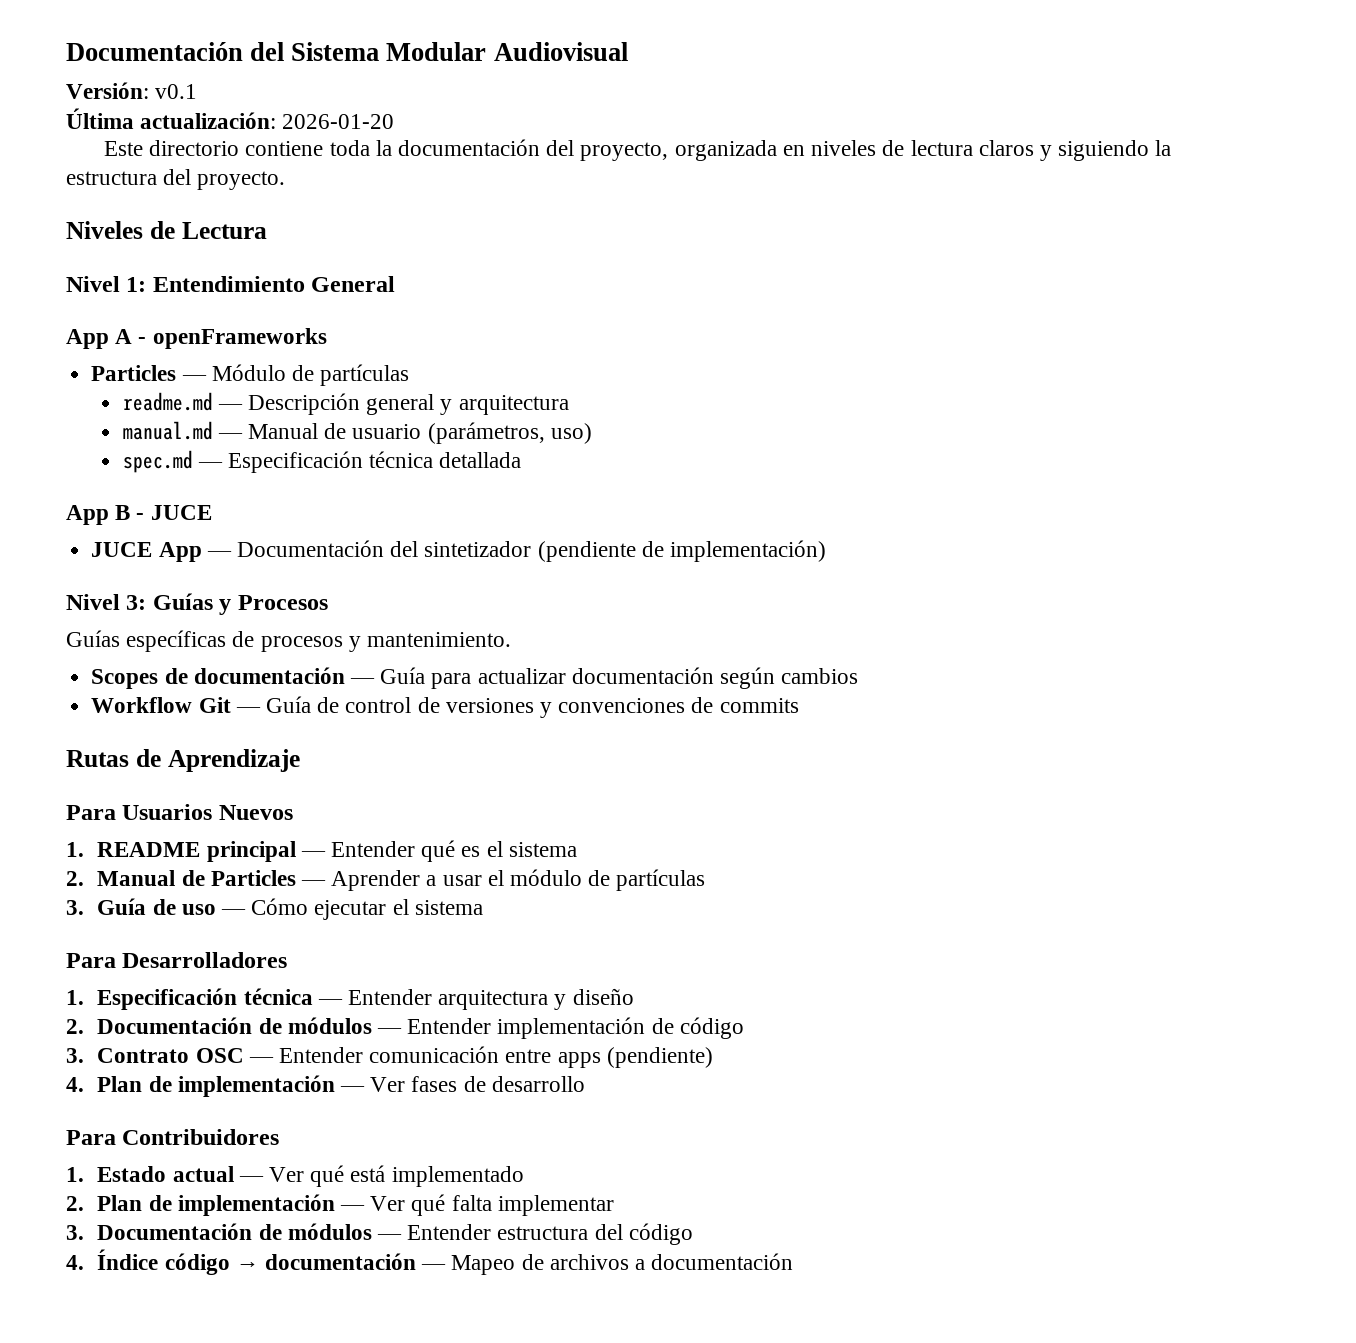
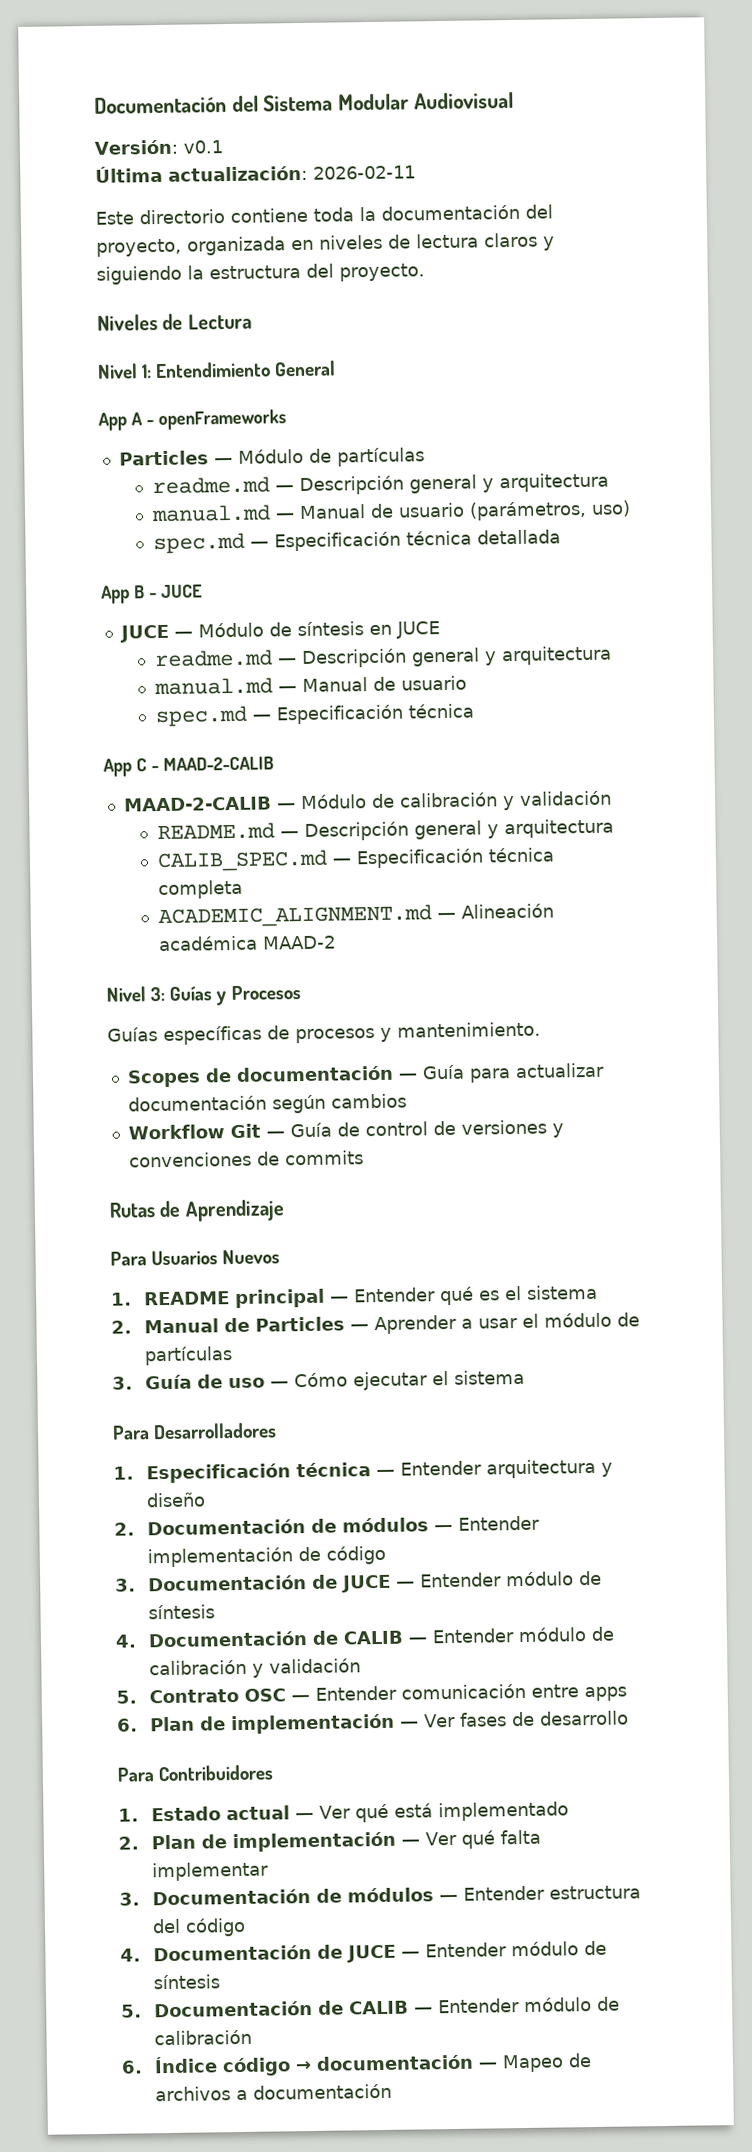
- Última actualización: 2026-01-20
+ Última actualización: 2026-02-11
- JUCE App — Documentación del sintetizador (pendiente de implementación)
+ JUCE — Módulo de síntesis en JUCE
+ readme.md — Descripción general y arquitectura
+ manual.md — Manual de usuario
+ spec.md — Especificación técnica
+ App C - MAAD-2-CALIB
+ MAAD-2-CALIB — Módulo de calibración y validación
+ README.md — Descripción general y arquitectura
+ CALIB_SPEC.md — Especificación técnica completa
+ ACADEMIC_ALIGNMENT.md — Alineación académica MAAD-2
- 3. Contrato OSC — Entender comunicación entre apps (pendiente)
- 4. Plan de implementación — Ver fases de desarrollo
+ 3. Documentación de JUCE — Entender módulo de síntesis
+ 4. Documentación de CALIB — Entender módulo de calibración y validación
+ 5. Contrato OSC — Entender comunicación entre apps
+ 6. Plan de implementación — Ver fases de desarrollo
- 4. Índice código → documentación — Mapeo de archivos a documentación
+ 4. Documentación de JUCE — Entender módulo de síntesis
+ 5. Documentación de CALIB — Entender módulo de calibración
+ 6. Índice código → documentación — Mapeo de archivos a documentación

